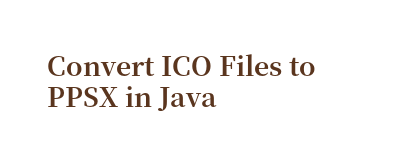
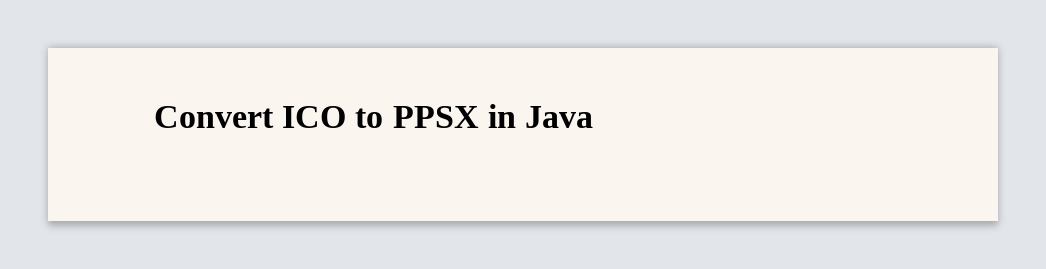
- Convert ICO Files to PPSX in Java
+ Convert ICO to PPSX in Java

